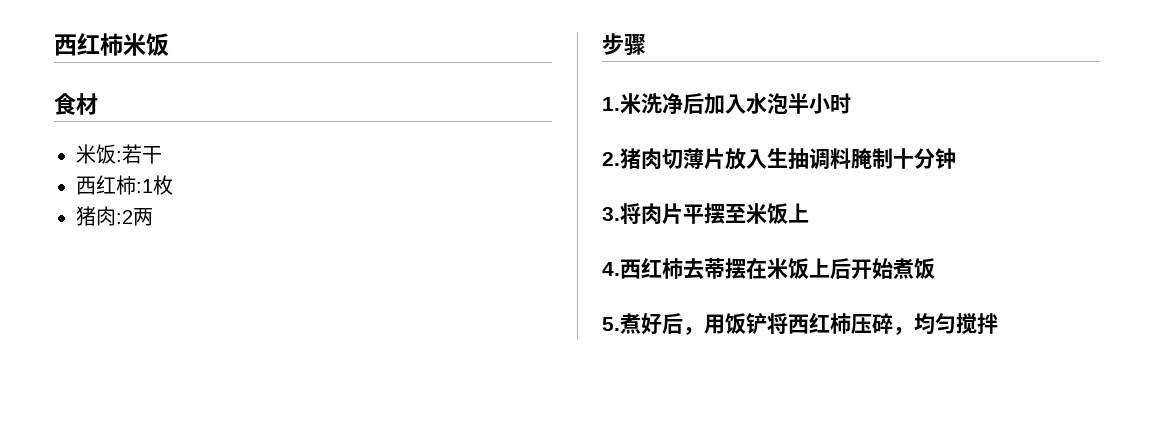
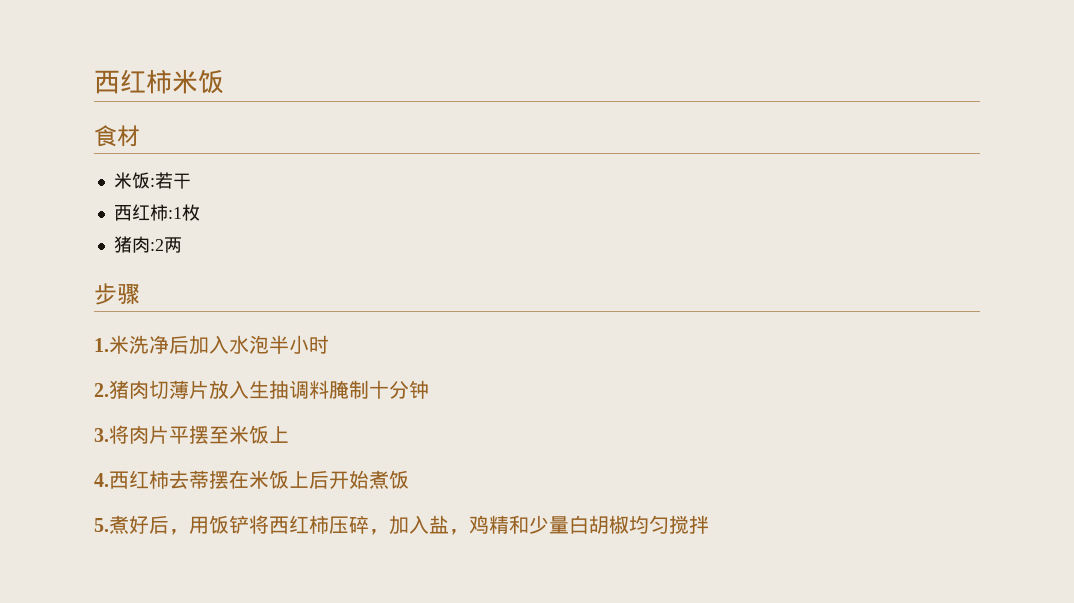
- 5.煮好后，用饭铲将西红柿压碎，均匀搅拌
+ 5.煮好后，用饭铲将西红柿压碎，加入盐，鸡精和少量白胡椒均匀搅拌

